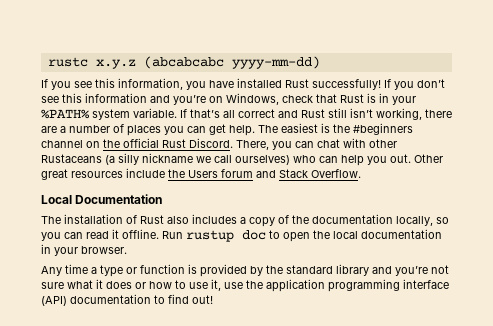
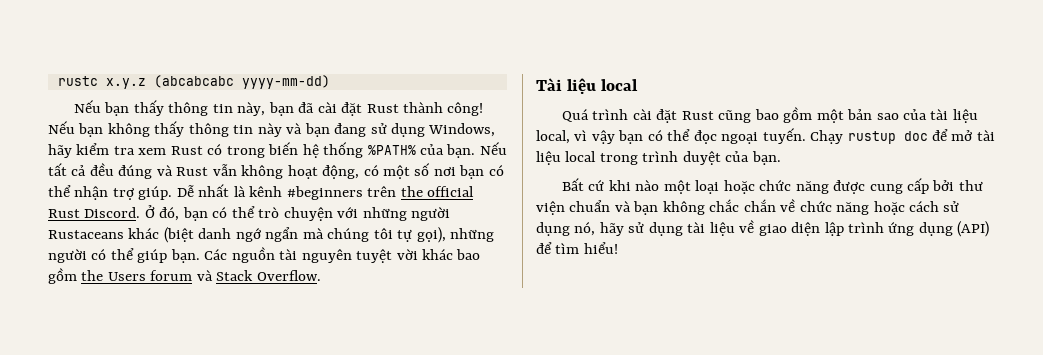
- If you see this information, you have installed Rust successfully! If you don’t see this information and you’re on Windows, check that Rust is in your %PATH% system variable. If that’s all correct and Rust still isn’t working, there are a number of places you can get help. The easiest is the #beginners channel on the official Rust Discord. There, you can chat with other Rustaceans (a silly nickname we call ourselves) who can help you out. Other great resources include the Users forum and Stack Overflow.
+ Nếu bạn thấy thông tin này, bạn đã cài đặt Rust thành công! Nếu bạn không thấy thông tin này và bạn đang sử dụng Windows, hãy kiểm tra xem Rust có trong biến hệ thống %PATH% của bạn. Nếu tất cả đều đúng và Rust vẫn không hoạt động, có một số nơi bạn có thể nhận trợ giúp. Dễ nhất là kênh #beginners trên the official Rust Discord. Ở đó, bạn có thể trò chuyện với những người Rustaceans khác (biệt danh ngớ ngẩn mà chúng tôi tự gọi), những người có thể giúp bạn. Các nguồn tài nguyên tuyệt vời khác bao gồm the Users forum và Stack Overflow.
- Local Documentation
- The installation of Rust also includes a copy of the documentation locally, so you can read it offline. Run rustup doc to open the local documentation in your browser.
- Any time a type or function is provided by the standard library and you’re not sure what it does or how to use it, use the application programming interface (API) documentation to find out!
+ Tài liệu local
+ Quá trình cài đặt Rust cũng bao gồm một bản sao của tài liệu local, vì vậy bạn có thể đọc ngoại tuyến. Chạy rustup doc để mở tài liệu local trong trình duyệt của bạn.
+ Bất cứ khi nào một loại hoặc chức năng được cung cấp bởi thư viện chuẩn và bạn không chắc chắn về chức năng hoặc cách sử dụng nó, hãy sử dụng tài liệu về giao diện lập trình ứng dụng (API) để tìm hiểu!

